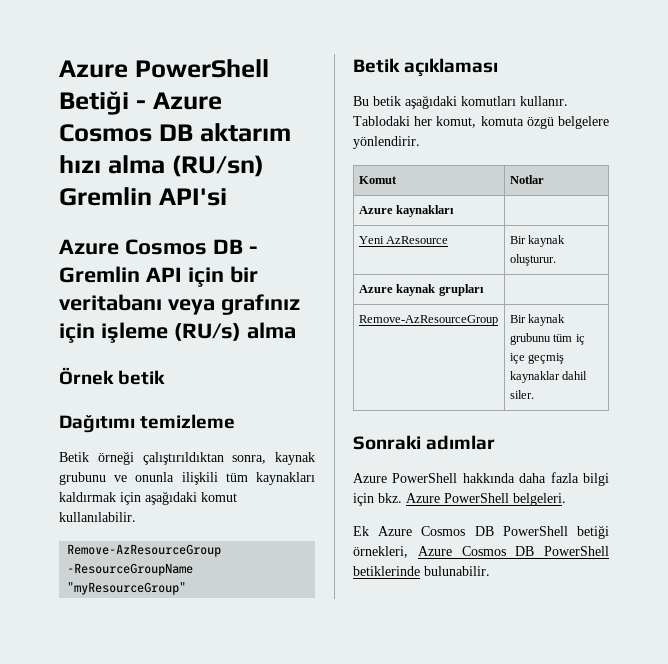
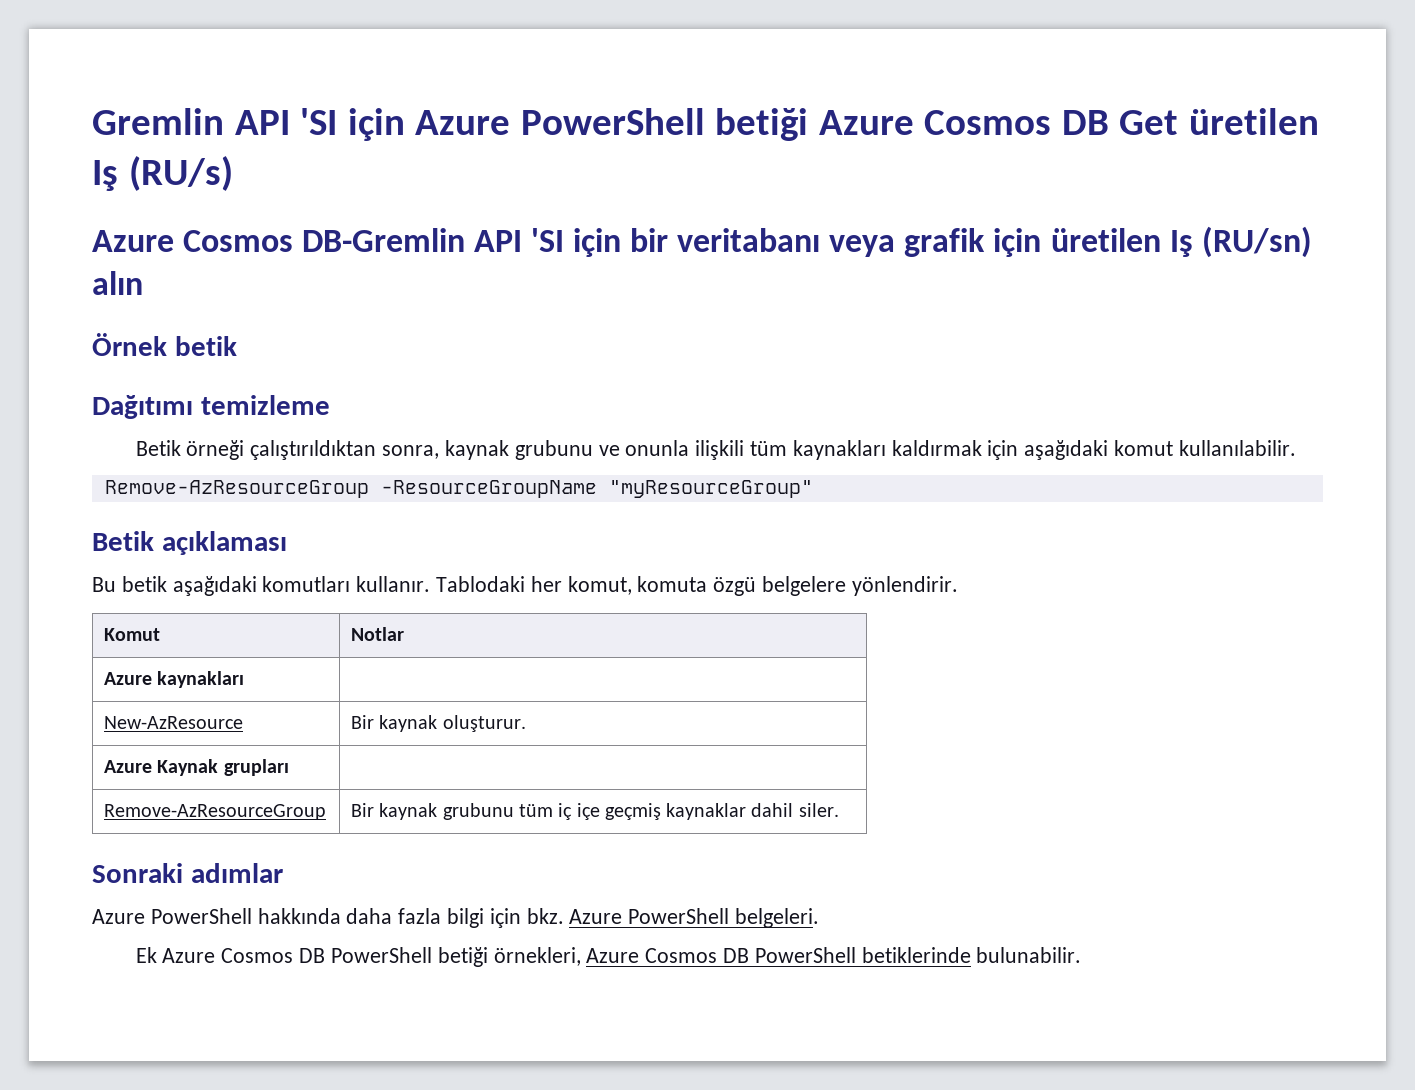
- Azure PowerShell Betiği - Azure Cosmos DB aktarım hızı alma (RU/sn) Gremlin API'si
- Azure Cosmos DB - Gremlin API için bir veritabanı veya grafınız için işleme (RU/s) alma
+ Gremlin API 'SI için Azure PowerShell betiği Azure Cosmos DB Get üretilen Iş (RU/s)
+ Azure Cosmos DB-Gremlin API 'SI için bir veritabanı veya grafik için üretilen Iş (RU/sn) alın
- Yeni AzResource | Bir kaynak oluşturur.
+ New-AzResource | Bir kaynak oluşturur.
- Azure kaynak grupları |
+ Azure Kaynak grupları |

